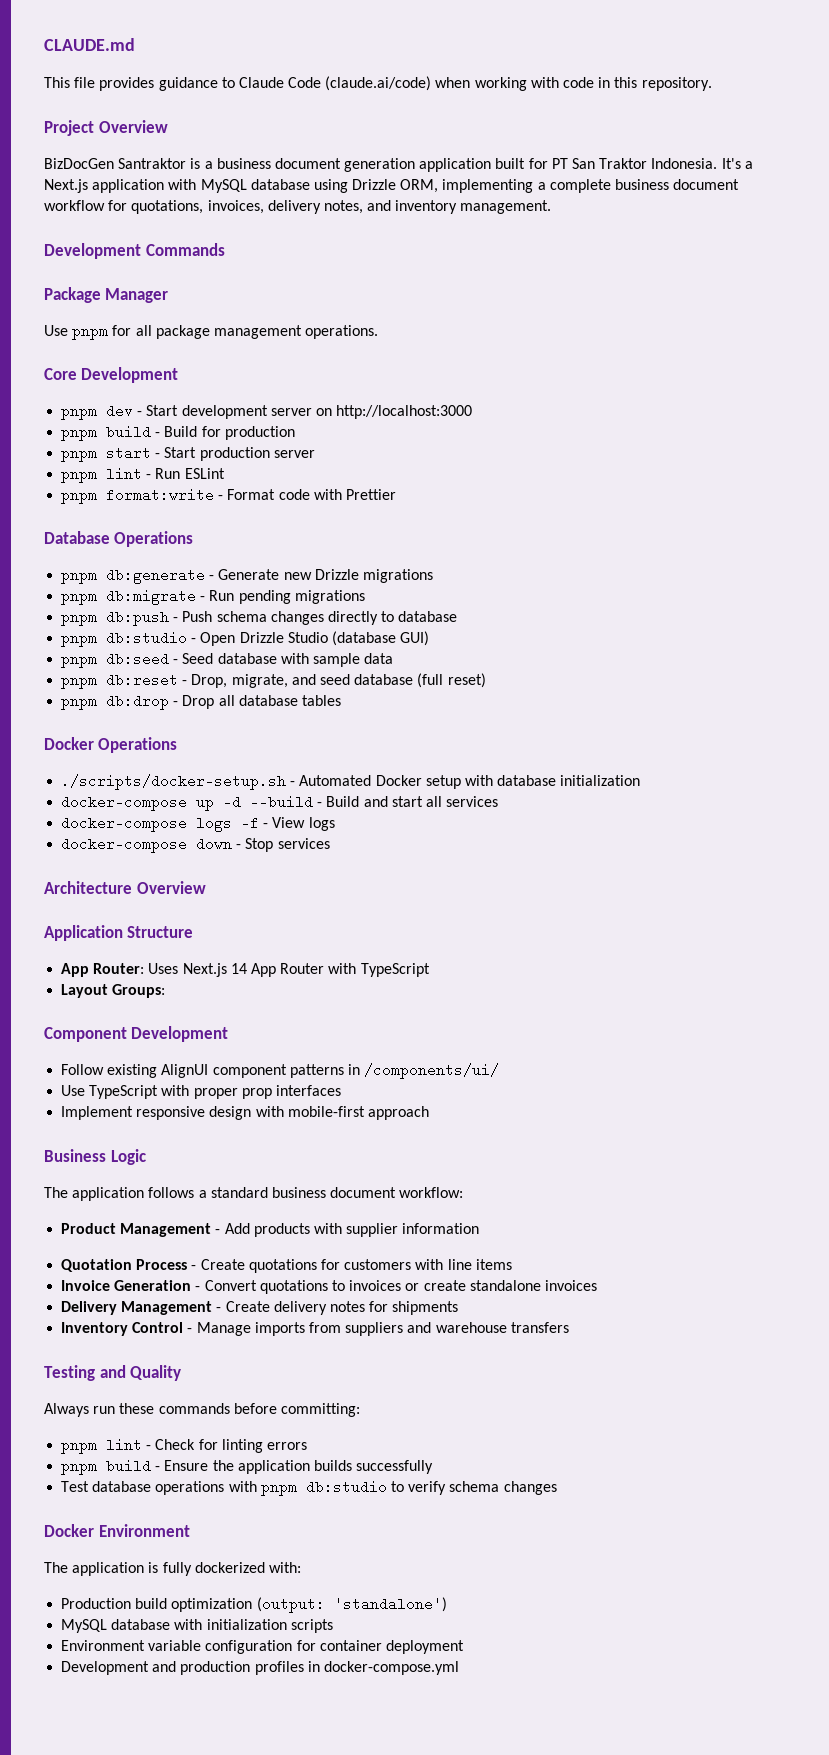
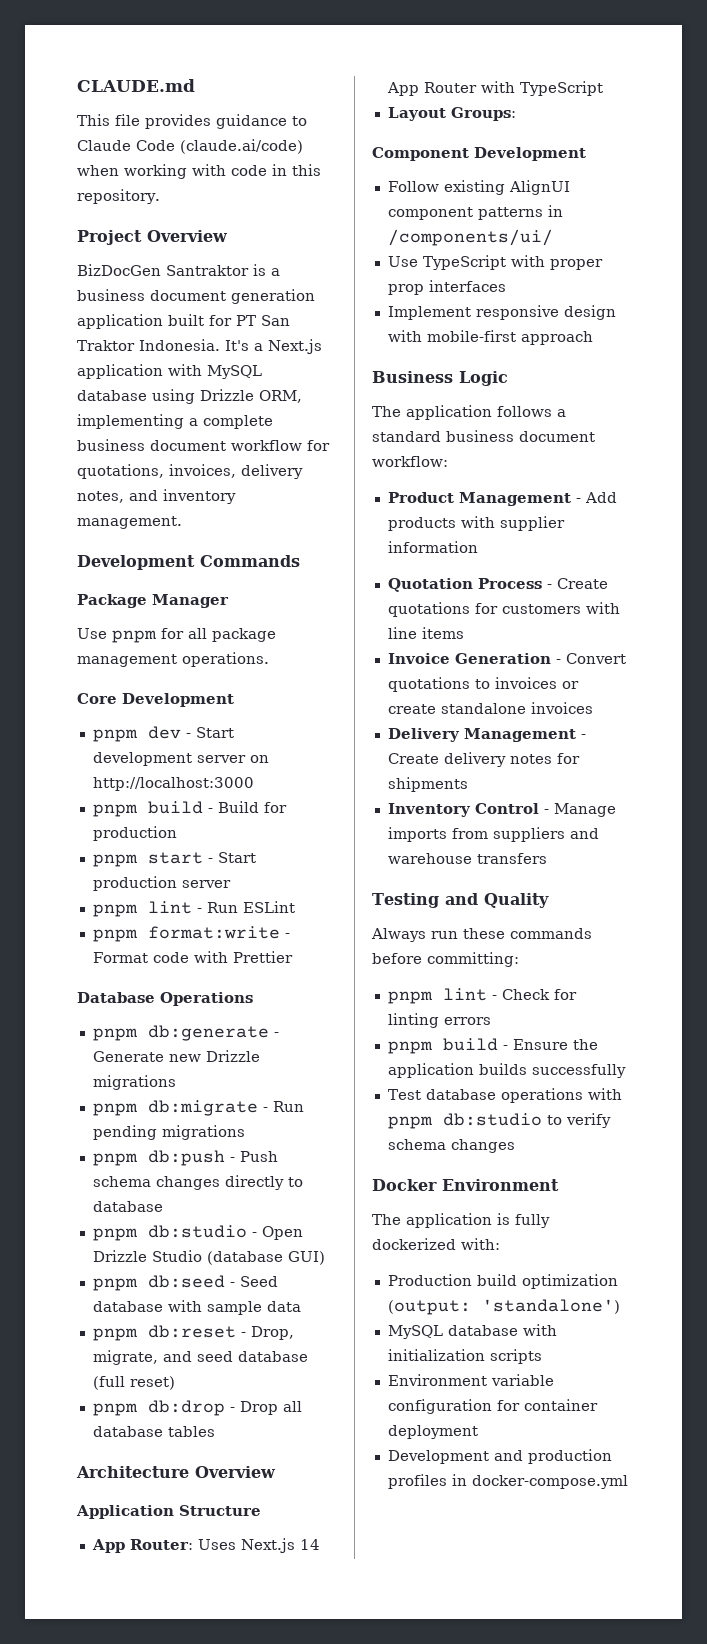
- Docker Operations
- ./scripts/docker-setup.sh - Automated Docker setup with database initialization
- docker-compose up -d --build - Build and start all services
- docker-compose logs -f - View logs
- docker-compose down - Stop services

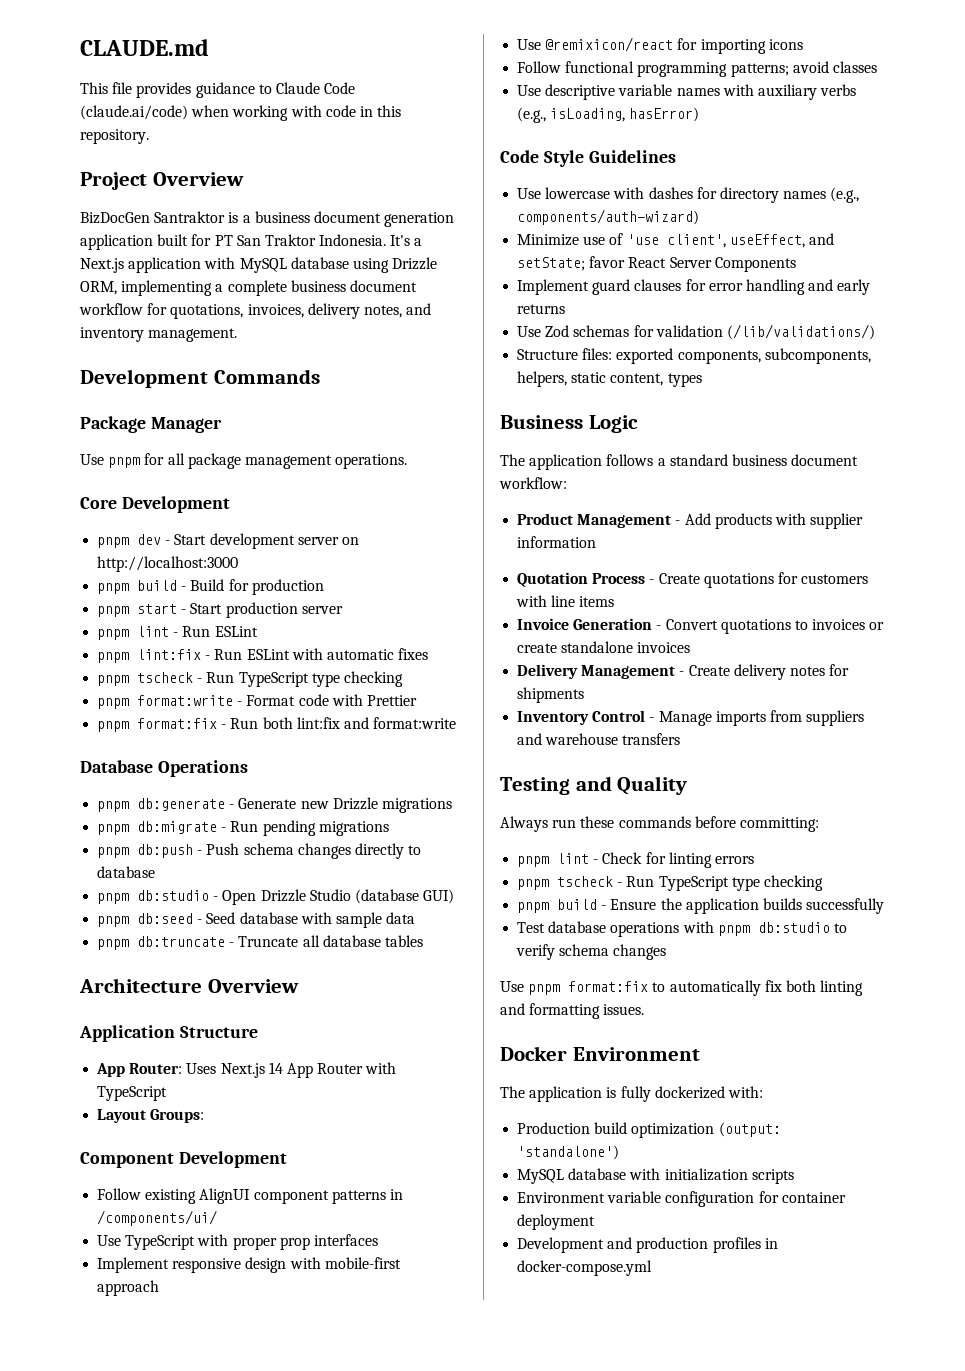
+ pnpm lint:fix - Run ESLint with automatic fixes
+ pnpm tscheck - Run TypeScript type checking
+ pnpm format:fix - Run both lint:fix and format:write
- pnpm db:reset - Drop, migrate, and seed database (full reset)
- pnpm db:drop - Drop all database tables
+ pnpm db:truncate - Truncate all database tables
+ Use @remixicon/react for importing icons
+ Follow functional programming patterns; avoid classes
+ Use descriptive variable names with auxiliary verbs (e.g., isLoading, hasError)
+ Code Style Guidelines
+ Use lowercase with dashes for directory names (e.g., components/auth-wizard)
+ Minimize use of 'use client', useEffect, and setState; favor React Server Components
+ Implement guard clauses for error handling and early returns
+ Use Zod schemas for validation (/lib/validations/)
+ Structure files: exported components, subcomponents, helpers, static content, types
  pnpm lint - Check for linting errors
+ pnpm tscheck - Run TypeScript type checking
+ Use pnpm format:fix to automatically fix both linting and formatting issues.

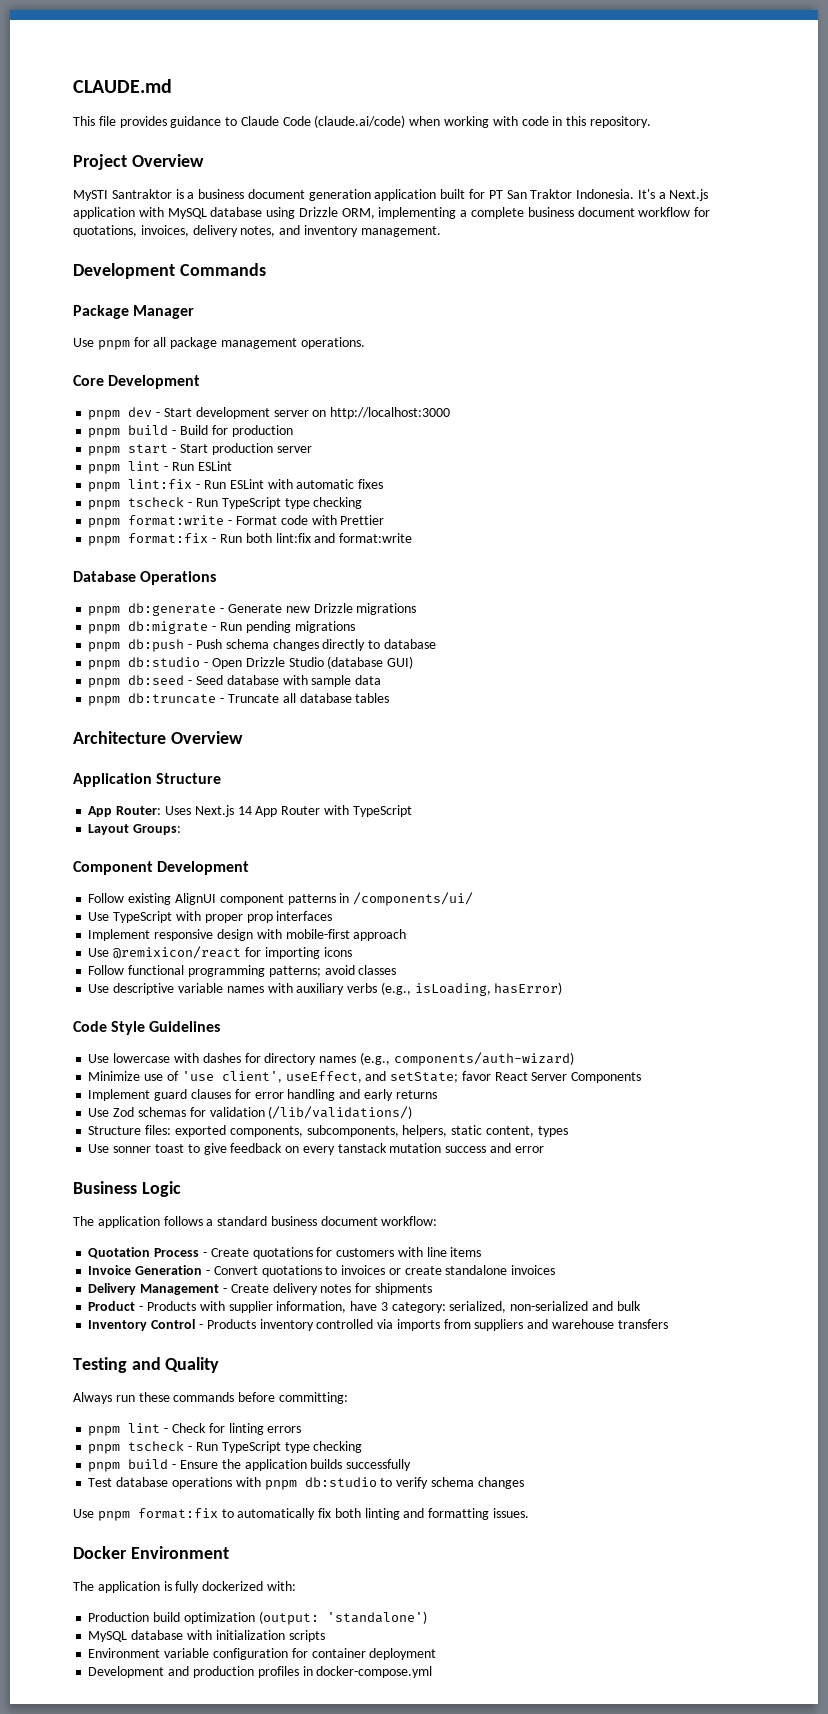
- BizDocGen Santraktor is a business document generation application built for PT San Traktor Indonesia.
+ MySTI Santraktor is a business document generation application built for PT San Traktor Indonesia.
+ Use sonner toast to give feedback on every tanstack mutation success and error
- Product Management - Add products with supplier information
+ Product - Products with supplier information, have 3 category: serialized, non-serialized and bulk
- Inventory Control - Manage imports from suppliers and warehouse transfers
+ Inventory Control - Products inventory controlled via imports from suppliers and warehouse transfers

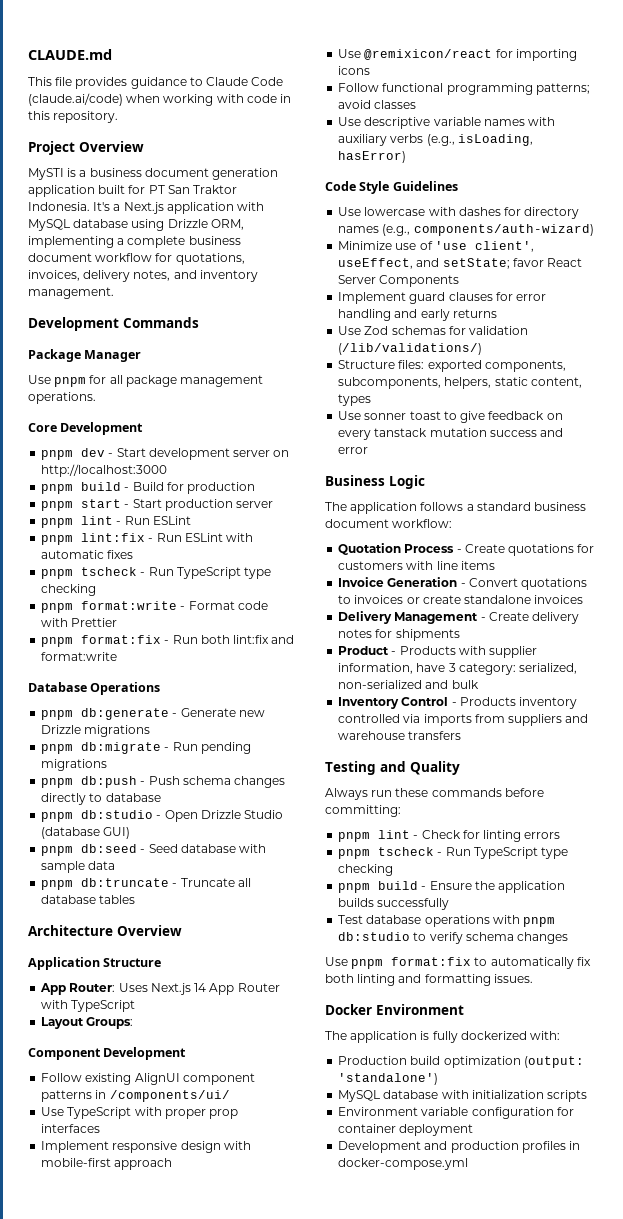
- MySTI Santraktor is a business document generation application built for PT San Traktor Indonesia.
+ MySTI is a business document generation application built for PT San Traktor Indonesia.

